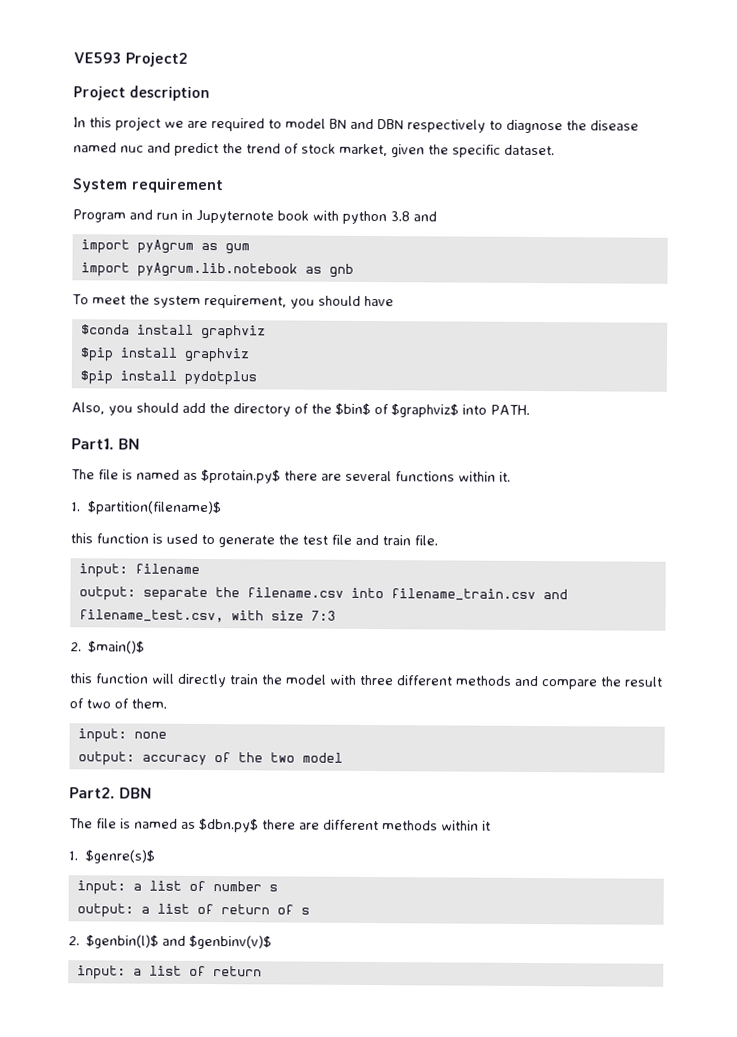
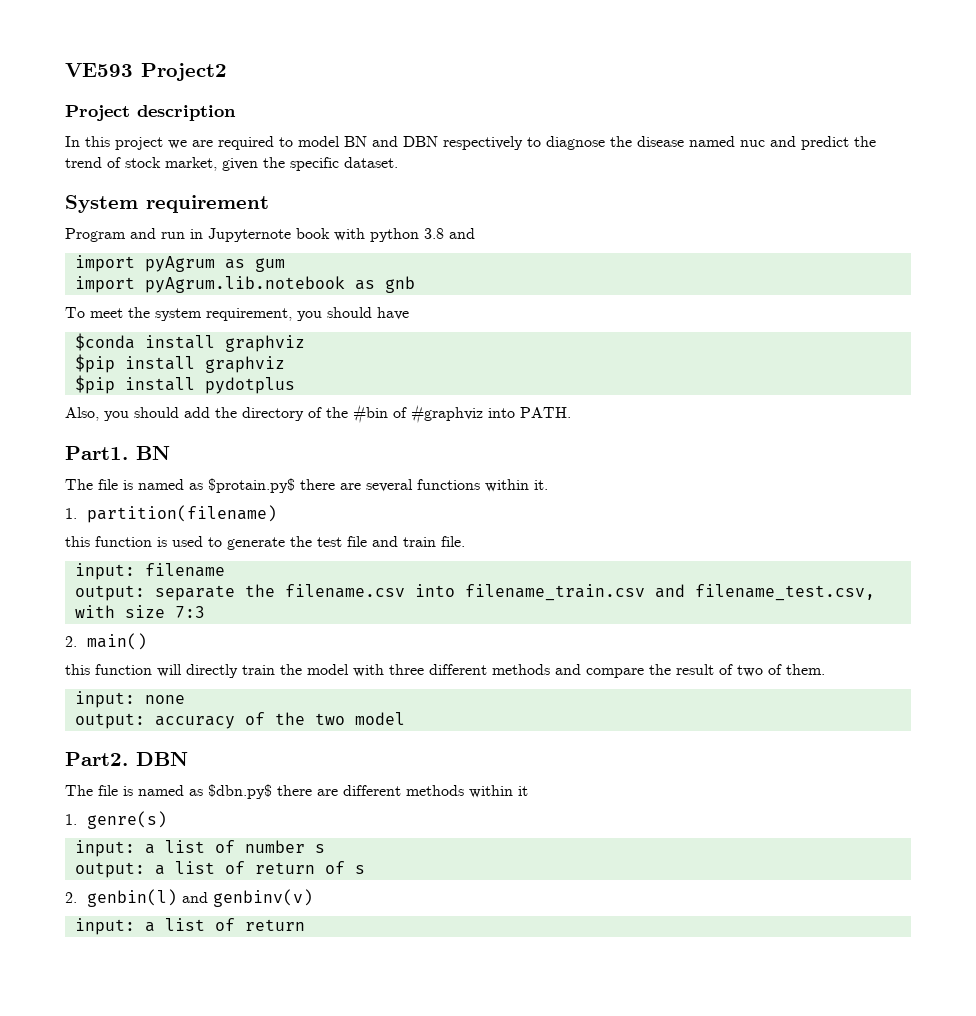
- Also, you should add the directory of the $bin$ of $graphviz$ into PATH.
+ Also, you should add the directory of the #bin of #graphviz into PATH.
- 1. $partition(filename)$
+ 1. partition(filename)
- 2. $main()$
+ 2. main()
- 1. $genre(s)$
+ 1. genre(s)
- 2. $genbin(l)$ and $genbinv(v)$
+ 2. genbin(l) and genbinv(v)

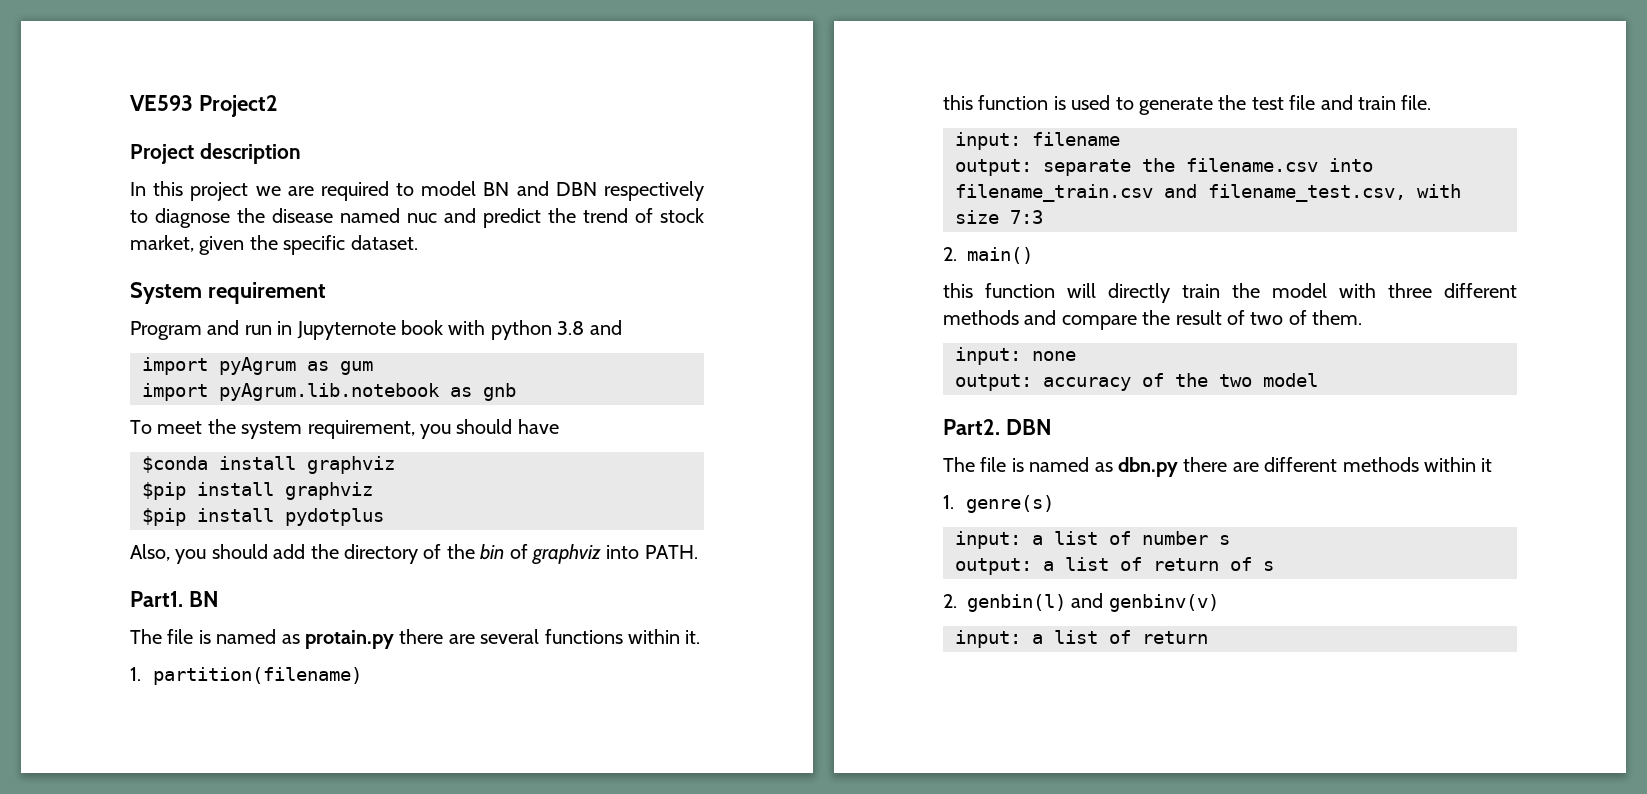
- Also, you should add the directory of the #bin of #graphviz into PATH.
+ Also, you should add the directory of the bin of graphviz into PATH.
- The file is named as $protain.py$ there are several functions within it.
+ The file is named as protain.py there are several functions within it.
- The file is named as $dbn.py$ there are different methods within it
+ The file is named as dbn.py there are different methods within it

